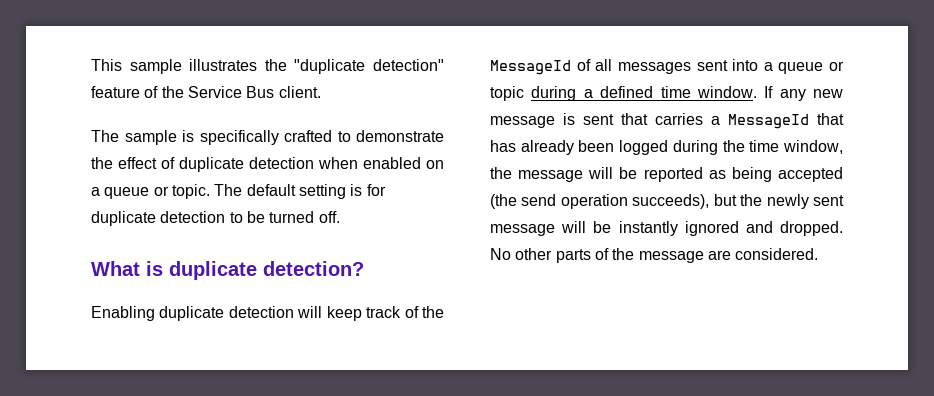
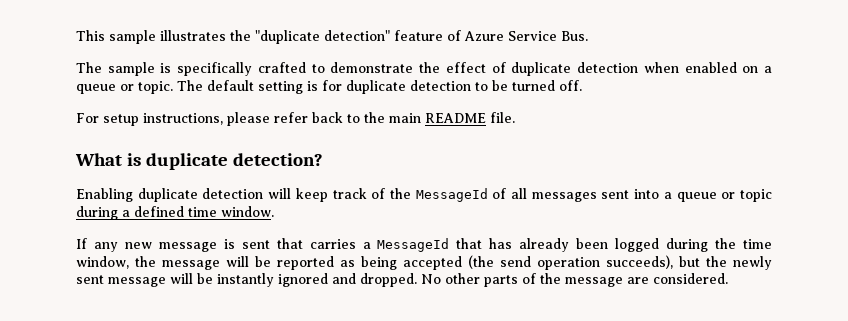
- This sample illustrates the "duplicate detection" feature of the Service Bus client.
+ This sample illustrates the "duplicate detection" feature of Azure Service Bus.
+ For setup instructions, please refer back to the main README file.
- Enabling duplicate detection will keep track of the MessageId of all messages sent into a queue or topic during a defined time window. If any new message is sent that carries a MessageId that has already been logged during the time window, the message will be reported as being accepted (the send operation succeeds), but the newly sent message will be instantly ignored and dropped.
+ Enabling duplicate detection will keep track of the MessageId of all messages sent into a queue or topic during a defined time window.
+ If any new message is sent that carries a MessageId that has already been logged during the time window, the message will be reported as being accepted (the send operation succeeds), but the newly sent message will be instantly ignored and dropped.

